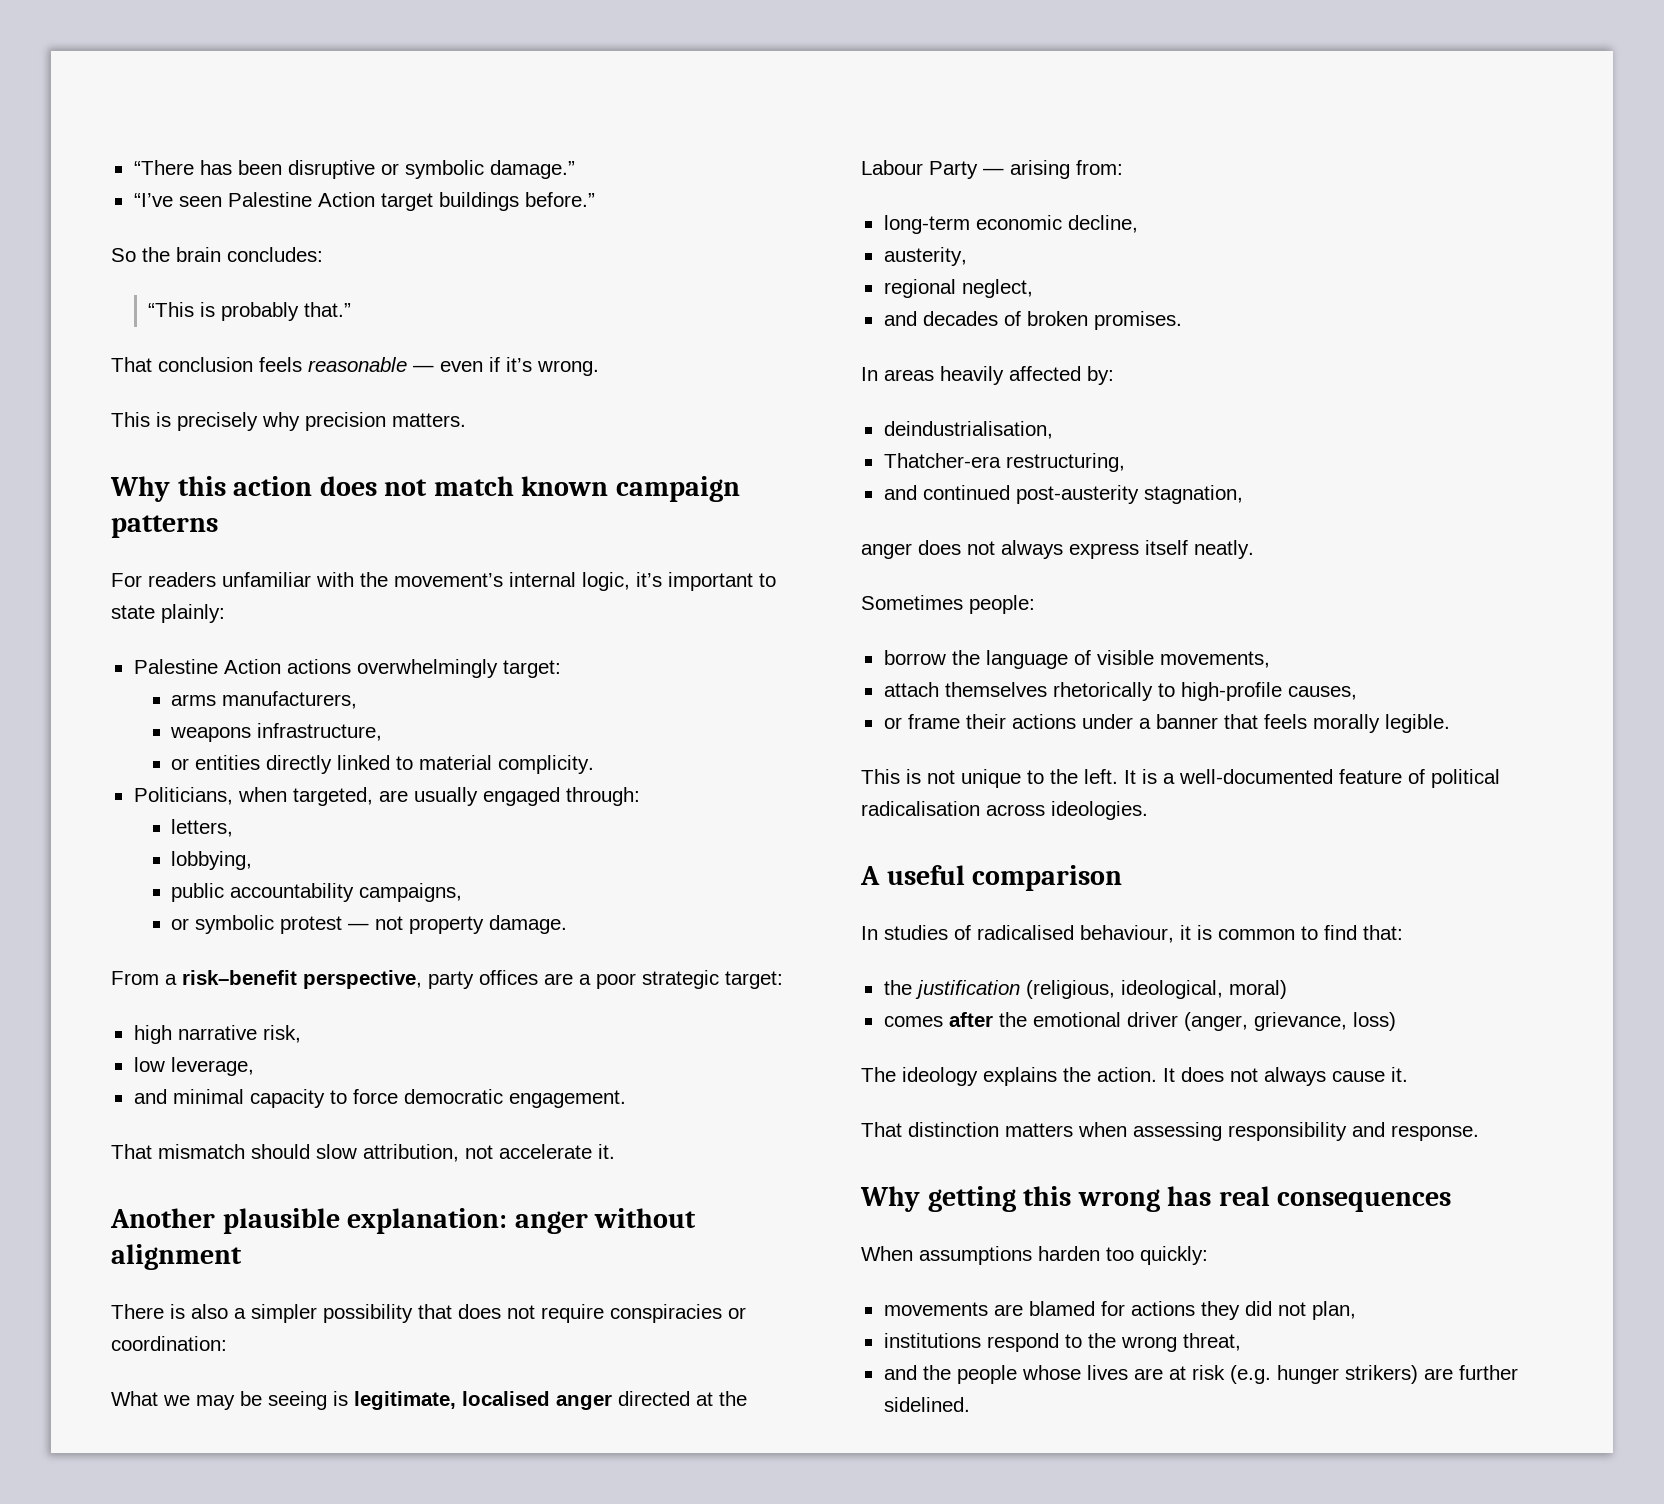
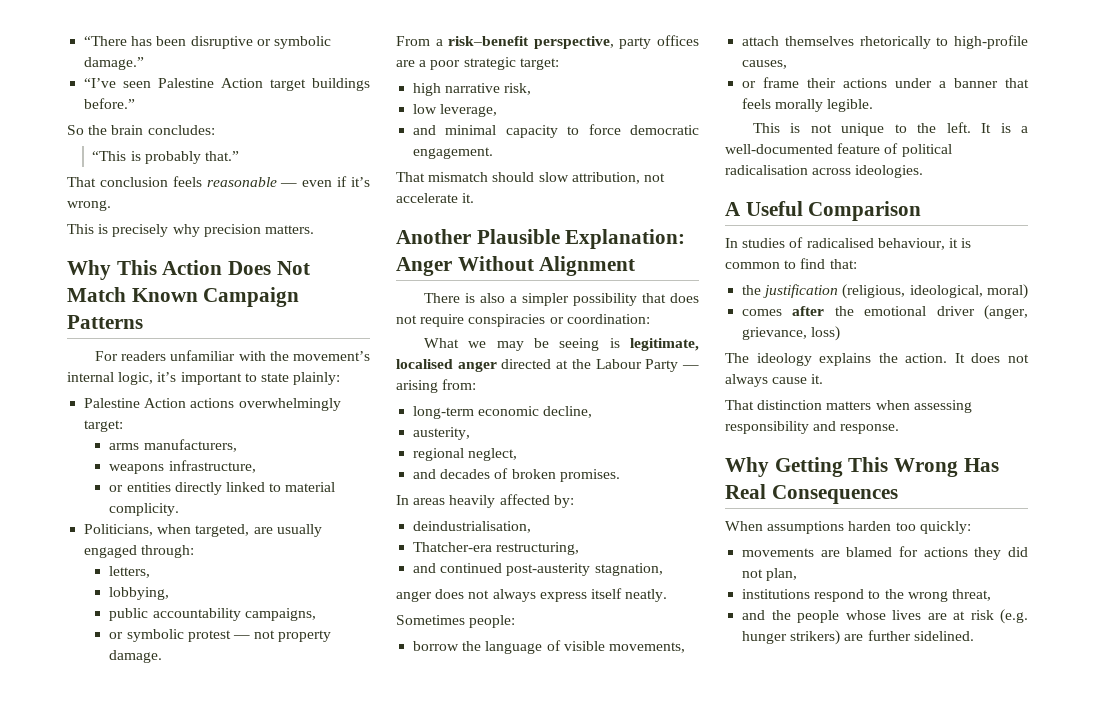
- Why this action does not match known campaign patterns
+ Why This Action Does Not Match Known Campaign Patterns
- Another plausible explanation: anger without alignment
+ Another Plausible Explanation: Anger Without Alignment
- A useful comparison
+ A Useful Comparison
- Why getting this wrong has real consequences
+ Why Getting This Wrong Has Real Consequences

